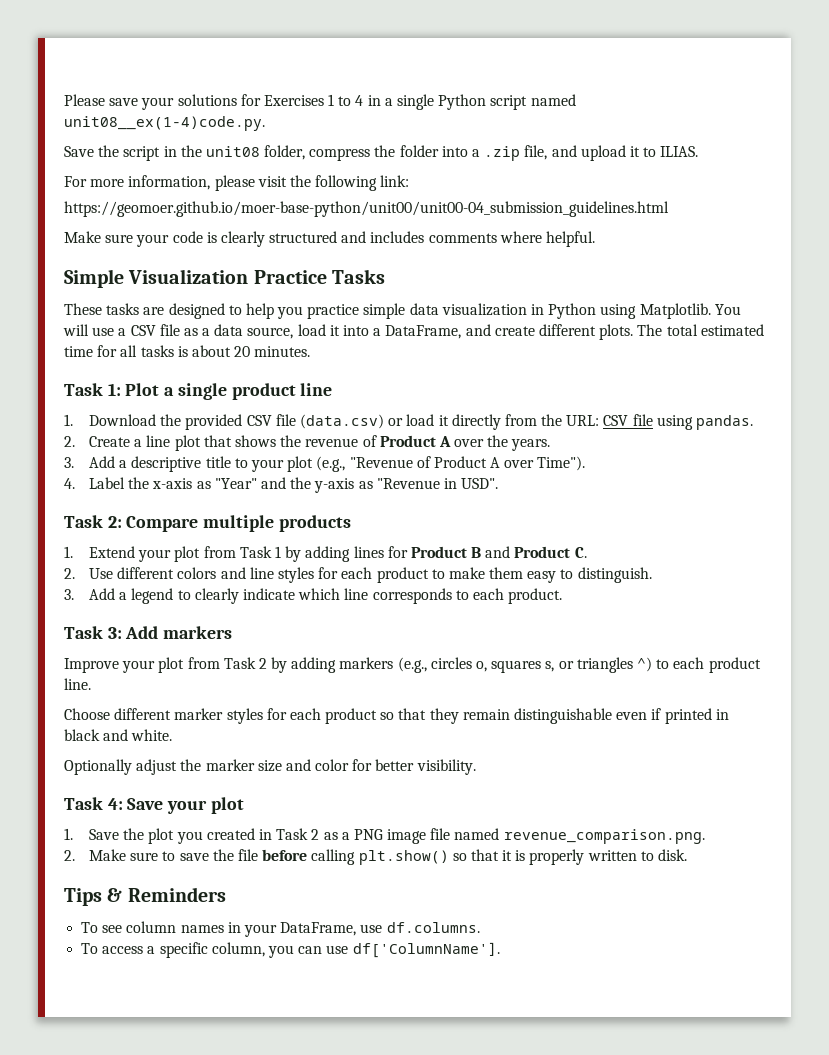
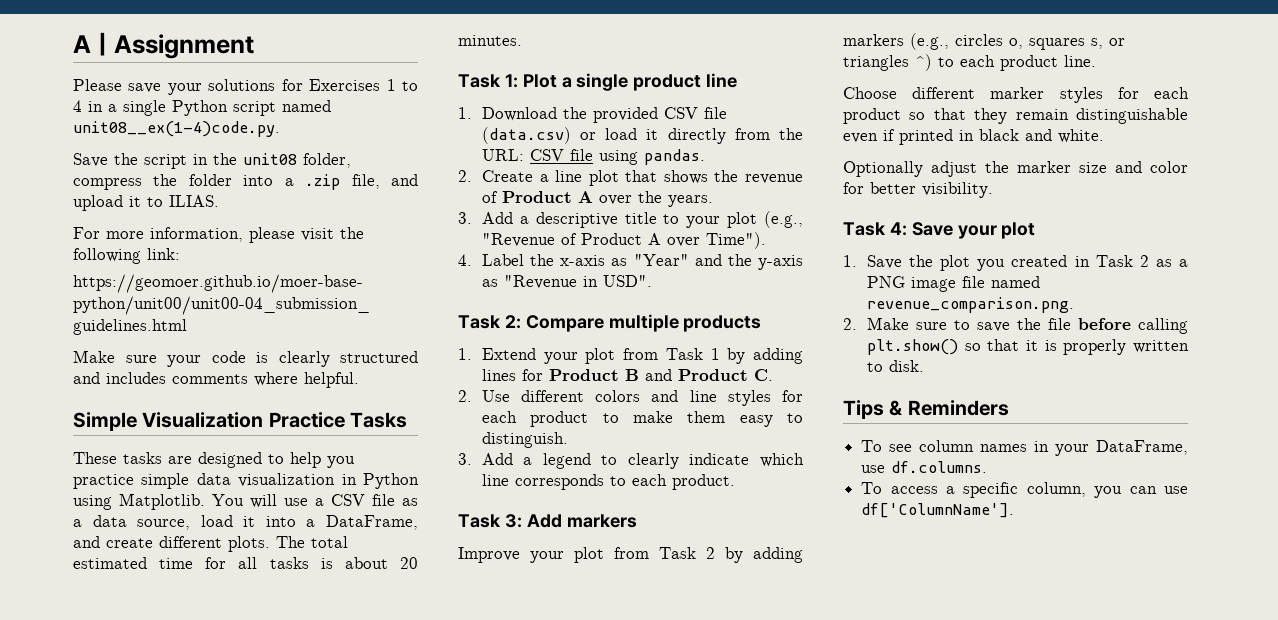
+ A | Assignment

